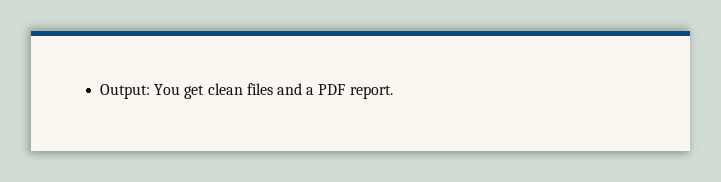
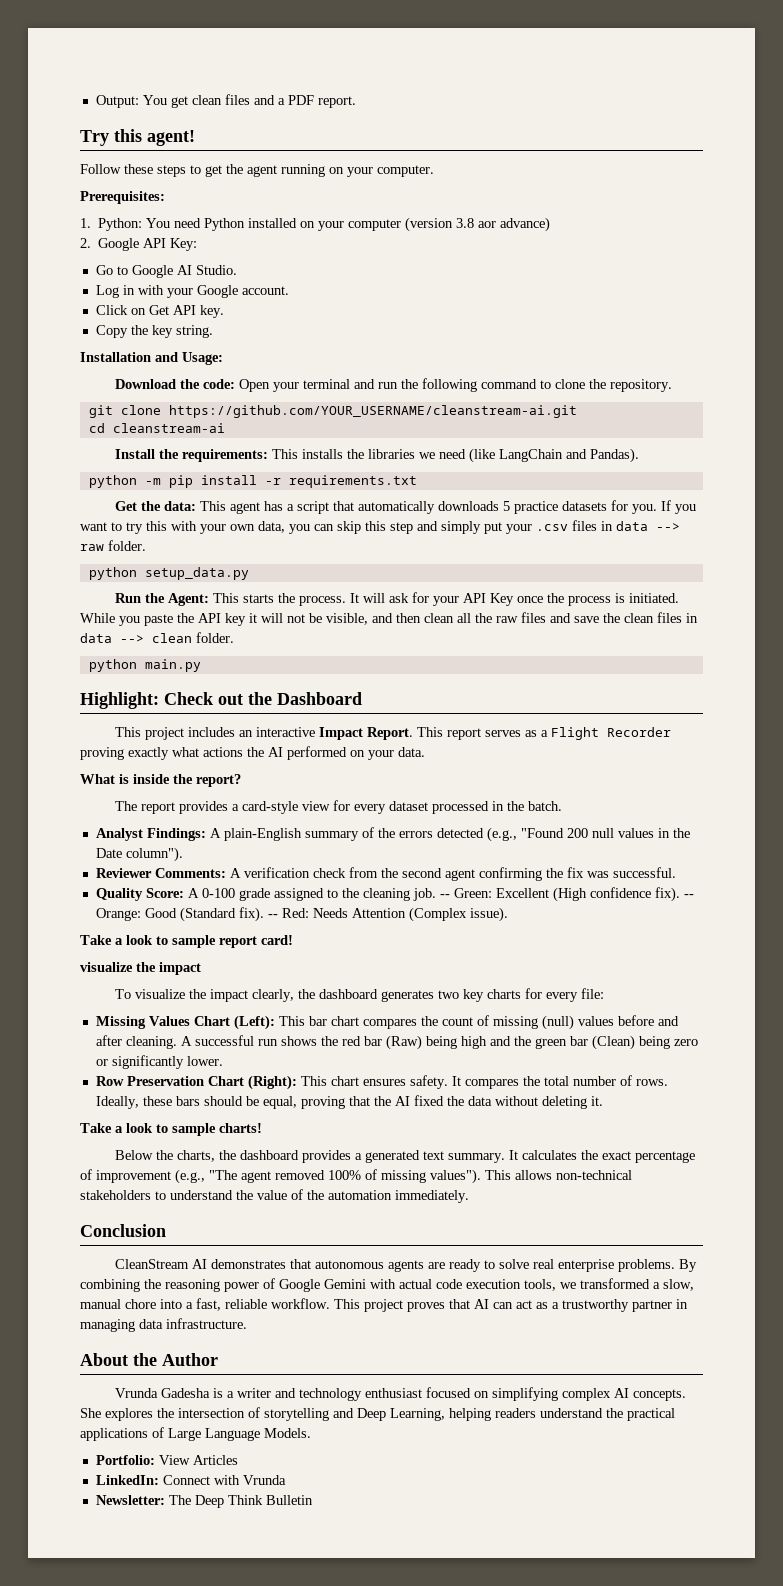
+ Try this agent!
+ Follow these steps to get the agent running on your computer.
+ Prerequisites:
+ 1. Python: You need Python installed on your computer (version 3.8 aor advance)
+ 2. Google API Key:
+ Go to Google AI Studio.
+ Log in with your Google account.
+ Click on Get API key.
+ Copy the key string.
+ Installation and Usage:
+ Download the code: Open your terminal and run the following command to clone the repository.
+ git clone https://github.com/YOUR_USERNAME/cleanstream-ai.git
+ cd cleanstream-ai
+ Install the requirements: This installs the libraries we need (like LangChain and Pandas).
+ python -m pip install -r requirements.txt
+ Get the data: This agent has a script that automatically downloads 5 practice datasets for you. If you want to try this with your own data, you can skip this step and simply put your .csv files in data --> raw folder.
+ python setup_data.py
+ Run the Agent: This starts the process. It will ask for your API Key once the process is initiated. While you paste the API key it will not be visible, and then clean all the raw files and save the clean files in data --> clean folder.
+ python main.py
+ Highlight: Check out the Dashboard
+ This project includes an interactive Impact Report. This report serves as a Flight Recorder proving exactly what actions the AI performed on your data.
+ What is inside the report?
+ The report provides a card-style view for every dataset processed in the batch.
+ Analyst Findings: A plain-English summary of the errors detected (e.g., "Found 200 null values in the Date column").
+ Reviewer Comments: A verification check from the second agent confirming the fix was successful.
+ Quality Score: A 0-100 grade assigned to the cleaning job. -- Green: Excellent (High confidence fix). -- Orange: Good (Standard fix). -- Red: Needs Attention (Complex issue).
+ Take a look to sample report card!
+ visualize the impact
+ To visualize the impact clearly, the dashboard generates two key charts for every file:
+ Missing Values Chart (Left): This bar chart compares the count of missing (null) values before and after cleaning. A successful run shows the red bar (Raw) being high and the green bar (Clean) being zero or significantly lower.
+ Row Preservation Chart (Right): This chart ensures safety. It compares the total number of rows. Ideally, these bars should be equal, proving that the AI fixed the data without deleting it.
+ Take a look to sample charts!
+ Below the charts, the dashboard provides a generated text summary. It calculates the exact percentage of improvement (e.g., "The agent removed 100% of missing values"). This allows non-technical stakeholders to understand the value of the automation immediately.
+ Conclusion
+ CleanStream AI demonstrates that autonomous agents are ready to solve real enterprise problems. By combining the reasoning power of Google Gemini with actual code execution tools, we transformed a slow, manual chore into a fast, reliable workflow. This project proves that AI can act as a trustworthy partner in managing data infrastructure.
+ About the Author
+ Vrunda Gadesha is a writer and technology enthusiast focused on simplifying complex AI concepts. She explores the intersection of storytelling and Deep Learning, helping readers understand the practical applications of Large Language Models.
+ Portfolio: View Articles
+ LinkedIn: Connect with Vrunda
+ Newsletter: The Deep Think Bulletin

